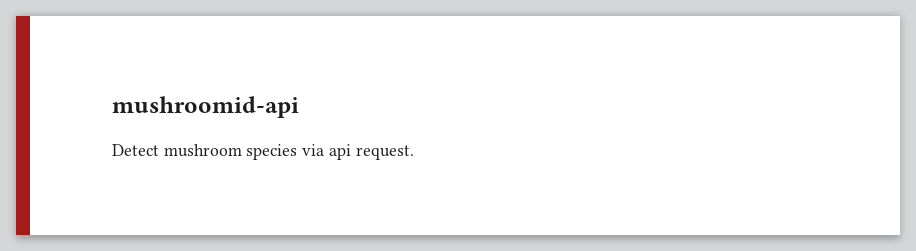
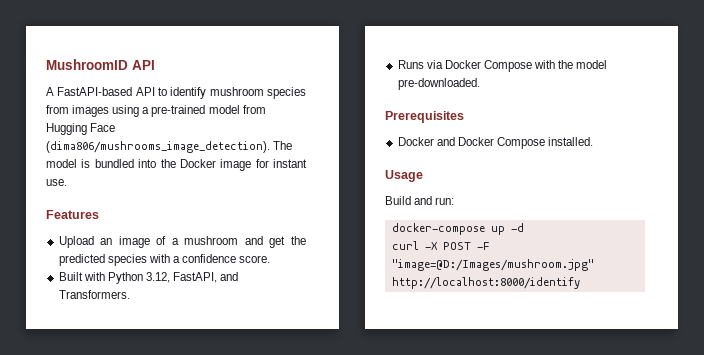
- mushroomid-api
- Detect mushroom species via api request.
+ MushroomID API
+ A FastAPI-based API to identify mushroom species from images using a pre-trained model from Hugging Face (dima806/mushrooms_image_detection). The model is bundled into the Docker image for instant use.
+ Features
+ Upload an image of a mushroom and get the predicted species with a confidence score.
+ Built with Python 3.12, FastAPI, and Transformers.
+ Runs via Docker Compose with the model pre-downloaded.
+ Prerequisites
+ Docker and Docker Compose installed.
+ Usage
+ Build and run:
+ docker-compose up -d
+ curl -X POST -F "image=@D:/Images/mushroom.jpg" http://localhost:8000/identify

